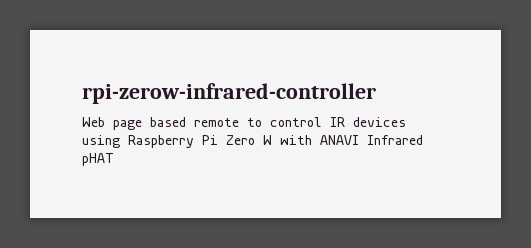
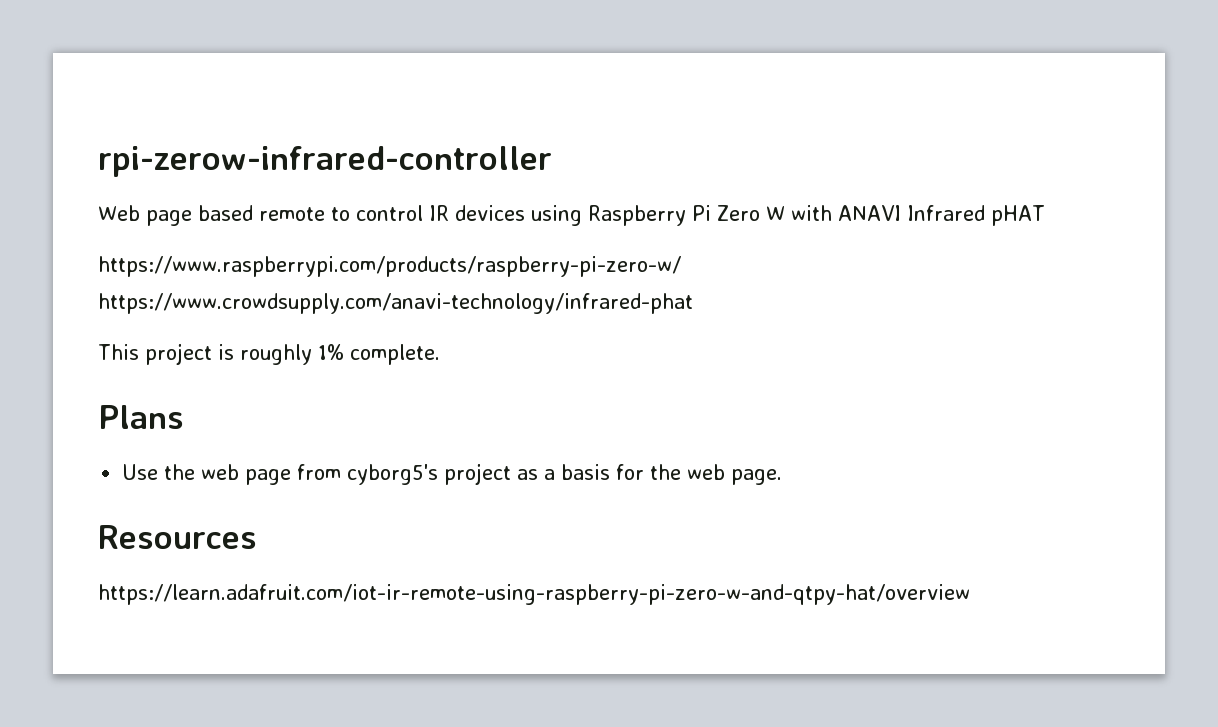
+ https://www.raspberrypi.com/products/raspberry-pi-zero-w/ https://www.crowdsupply.com/anavi-technology/infrared-phat
+ This project is roughly 1% complete.
+ Plans
+ Use the web page from cyborg5's project as a basis for the web page.
+ Resources
+ https://learn.adafruit.com/iot-ir-remote-using-raspberry-pi-zero-w-and-qtpy-hat/overview

